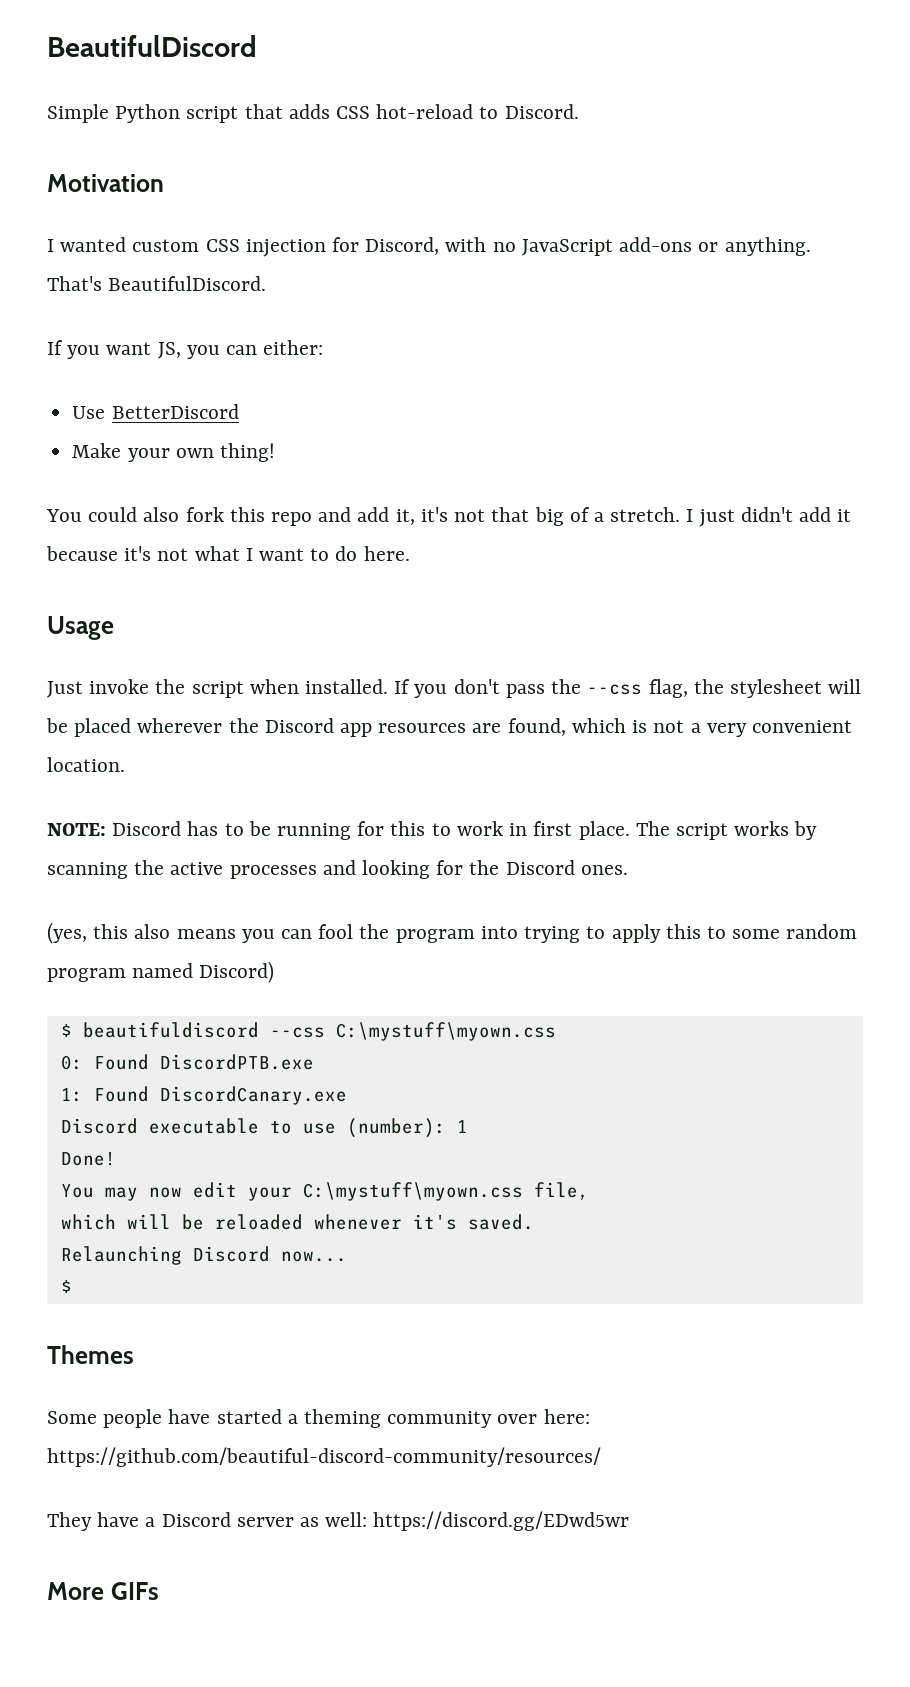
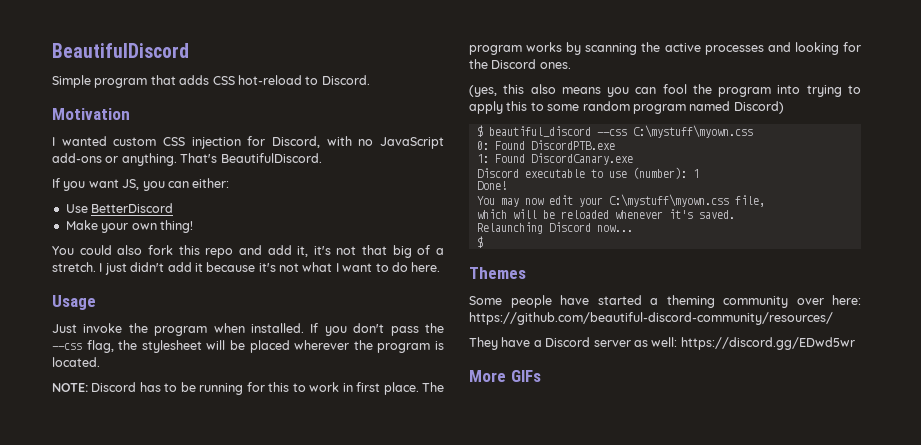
- Simple Python script that adds CSS hot-reload to Discord.
+ Simple program that adds CSS hot-reload to Discord.
- Just invoke the script when installed.
+ Just invoke the program when installed.
- If you don't pass the --css flag, the stylesheet will be placed wherever the Discord app resources are found, which is not a very convenient location.
+ If you don't pass the --css flag, the stylesheet will be placed wherever the program is located.
- The script works by scanning the active processes and looking for the Discord ones.
+ The program works by scanning the active processes and looking for the Discord ones.
- $ beautifuldiscord --css C:\mystuff\myown.css
+ $ beautiful_discord --css C:\mystuff\myown.css

